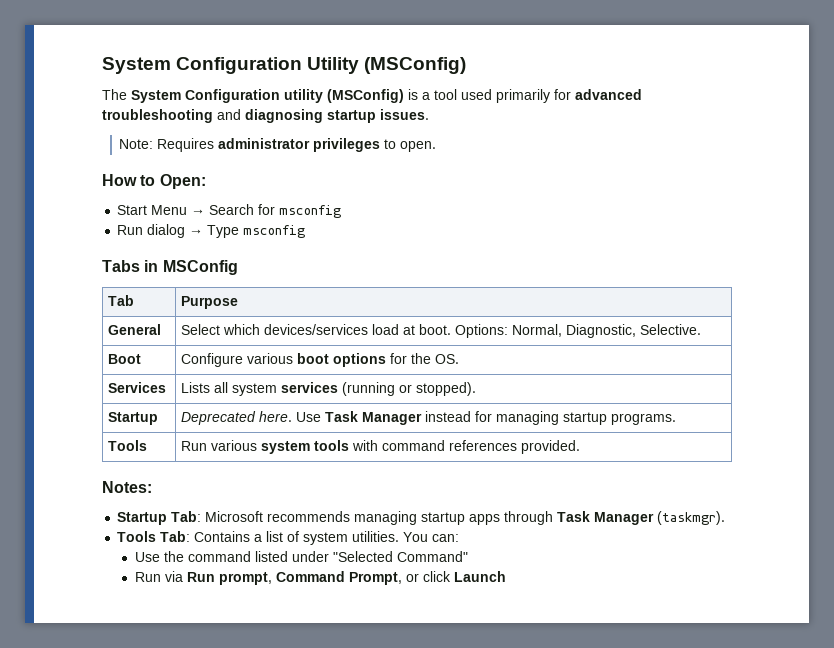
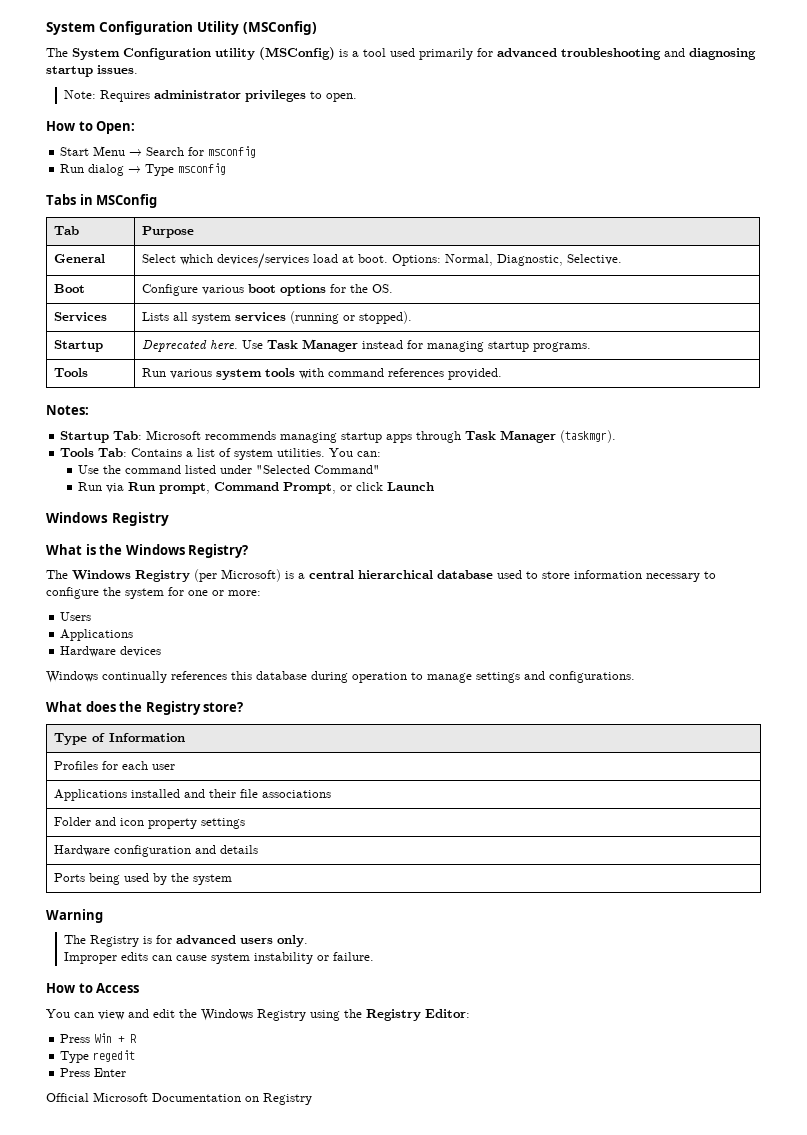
  Run via Run prompt, Command Prompt, or click Launch
+ Windows Registry
+ What is the Windows Registry?
+ The Windows Registry (per Microsoft) is a central hierarchical database used to store information necessary to configure the system for one or more:
+ Users
+ Applications
+ Hardware devices
+ Windows continually references this database during operation to manage settings and configurations.
+ What does the Registry store?
+ Type of Information
+ Profiles for each user
+ Applications installed and their file associations
+ Folder and icon property settings
+ Hardware configuration and details
+ Ports being used by the system
+ Warning
+ The Registry is for advanced users only.
+ Improper edits can cause system instability or failure.
+ How to Access
+ You can view and edit the Windows Registry using the Registry Editor:
+ Press Win + R
+ Type regedit
+ Press Enter
+ Official Microsoft Documentation on Registry

